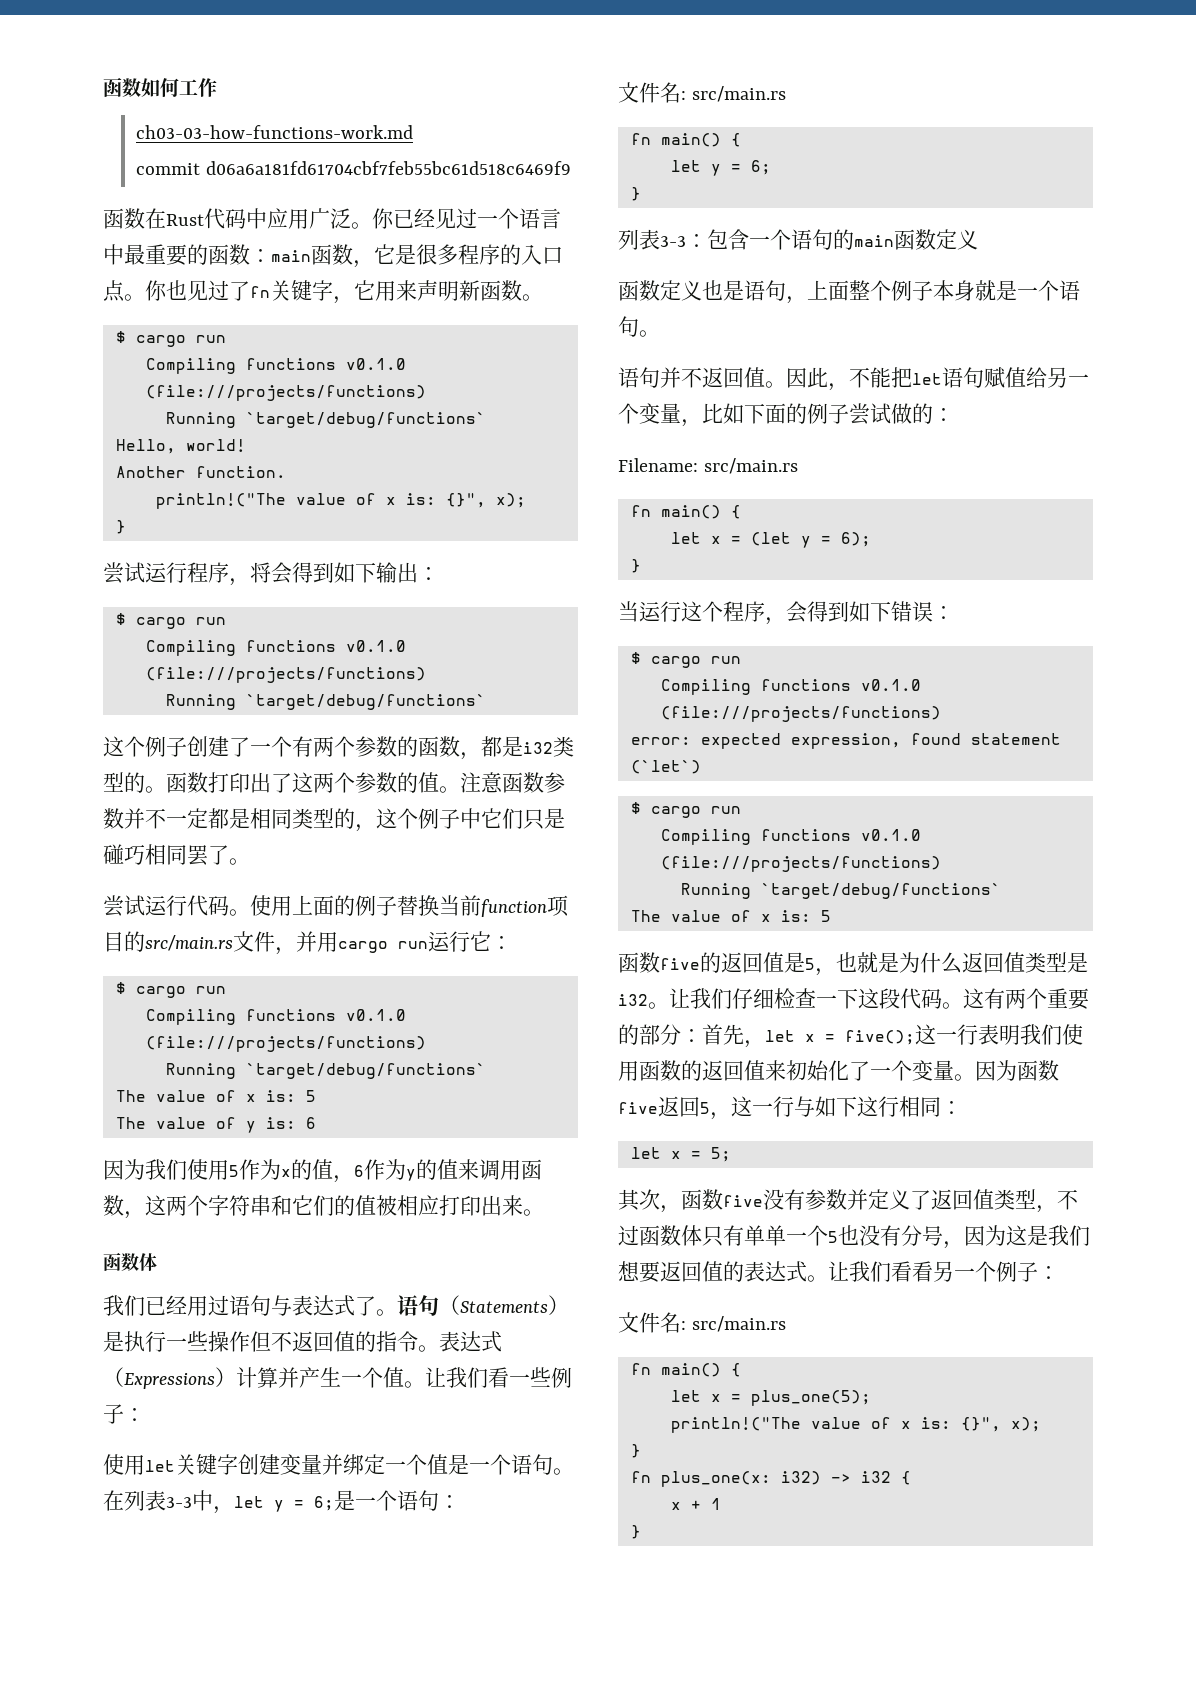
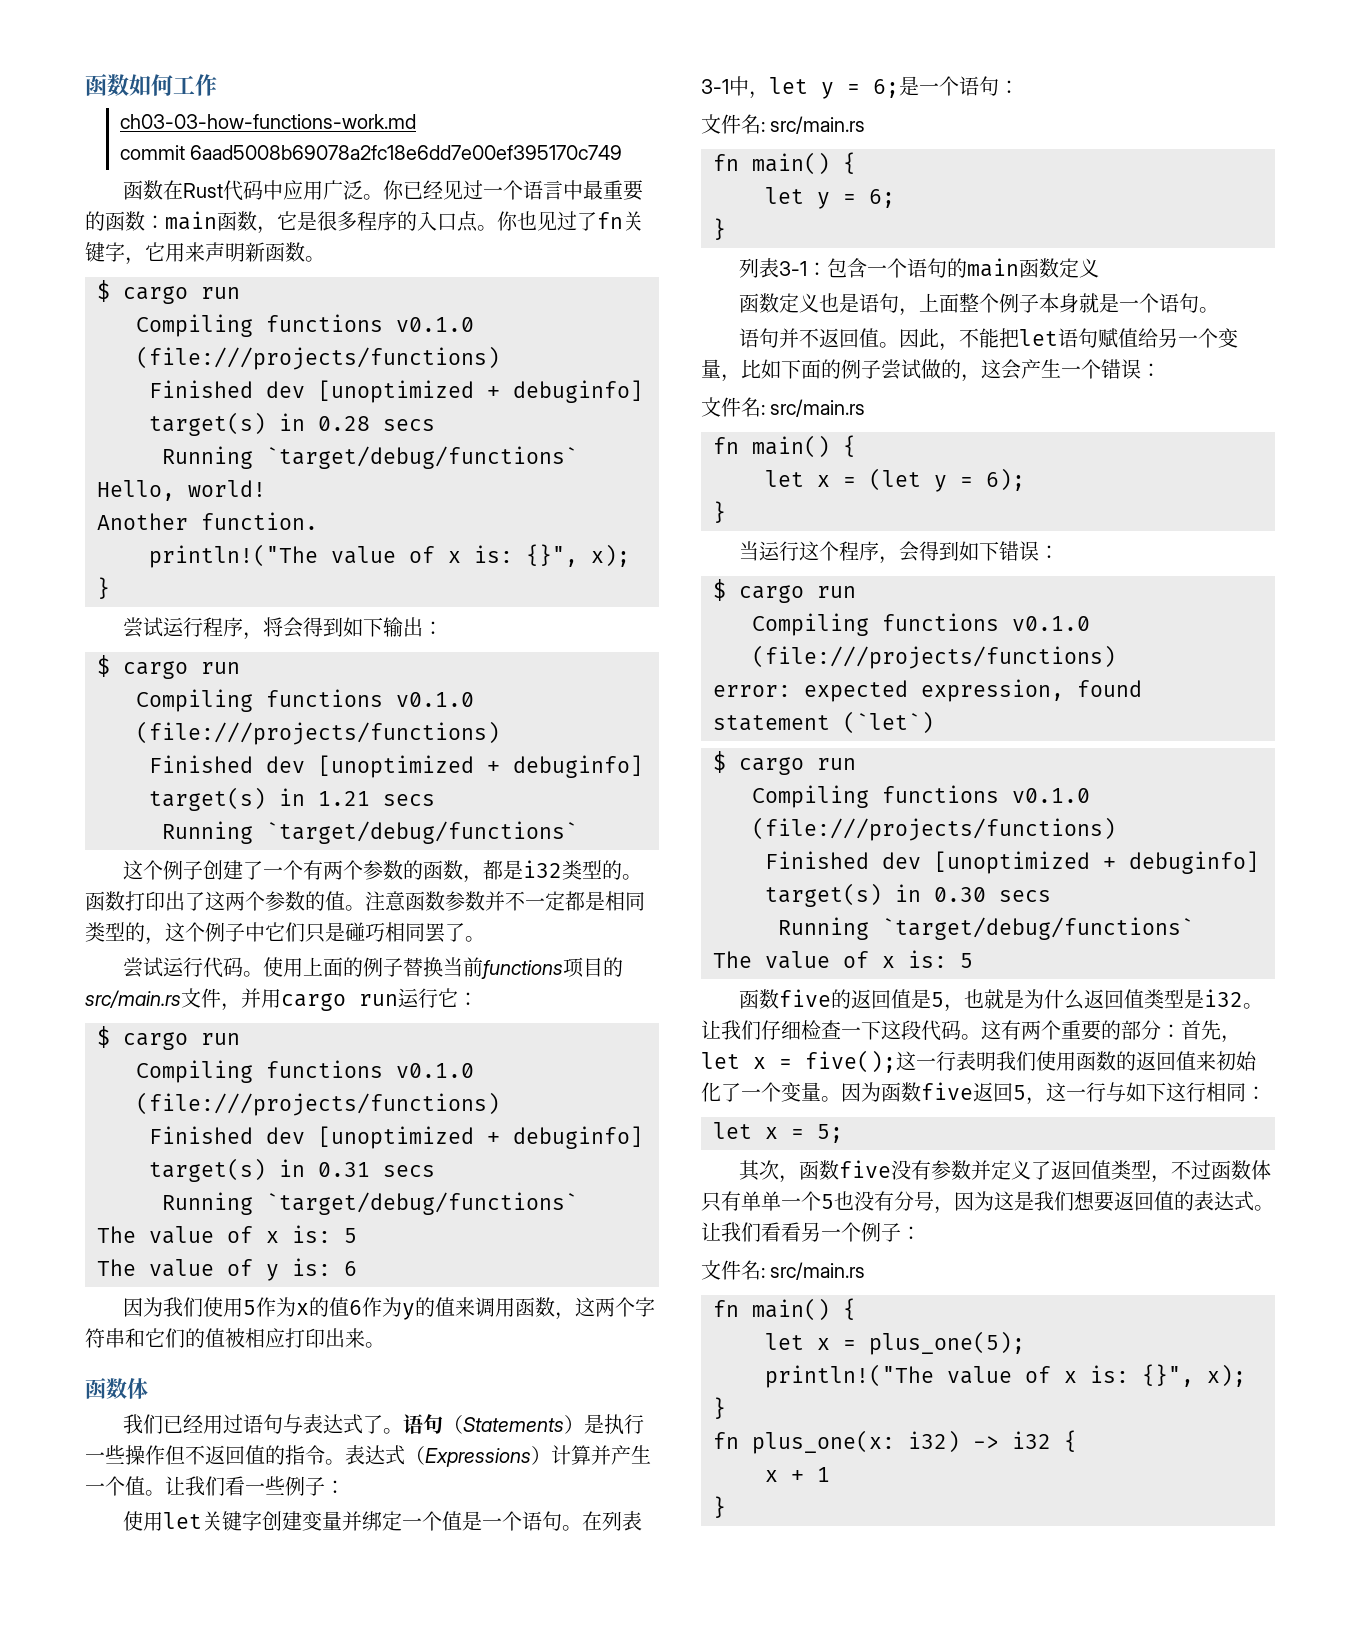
- commit d06a6a181fd61704cbf7feb55bc61d518c6469f9
+ commit 6aad5008b69078a2fc18e6dd7e00ef395170c749
+ Finished dev [unoptimized + debuginfo] target(s) in 0.28 secs
+ Finished dev [unoptimized + debuginfo] target(s) in 1.21 secs
- 使用上面的例子替换当前function项目的src/main.rs文件，并用cargo run运行它：
+ 使用上面的例子替换当前functions项目的src/main.rs文件，并用cargo run运行它：
+ Finished dev [unoptimized + debuginfo] target(s) in 0.31 secs
- 因为我们使用5作为x的值，6作为y的值来调用函数，这两个字符串和它们的值被相应打印出来。
+ 因为我们使用5作为x的值6作为y的值来调用函数，这两个字符串和它们的值被相应打印出来。
- 在列表3-3中，let y = 6;是一个语句：
+ 在列表3-1中，let y = 6;是一个语句：
- 列表3-3：包含一个语句的main函数定义
+ 列表3-1：包含一个语句的main函数定义
- 因此，不能把let语句赋值给另一个变量，比如下面的例子尝试做的：
- Filename: src/main.rs
+ 因此，不能把let语句赋值给另一个变量，比如下面的例子尝试做的，这会产生一个错误：
+ 文件名: src/main.rs
+ Finished dev [unoptimized + debuginfo] target(s) in 0.30 secs

